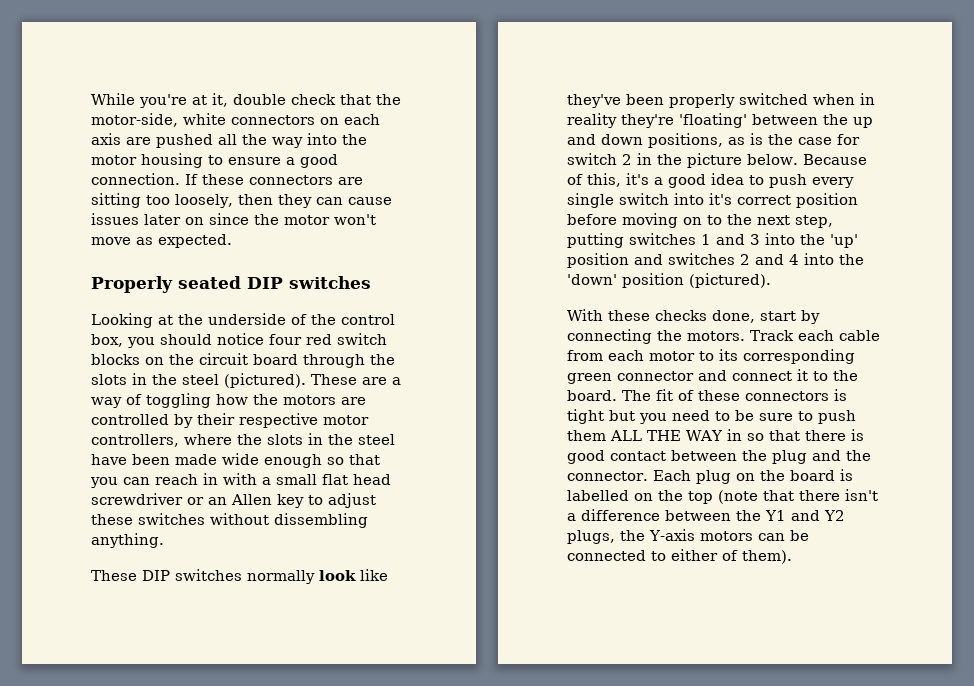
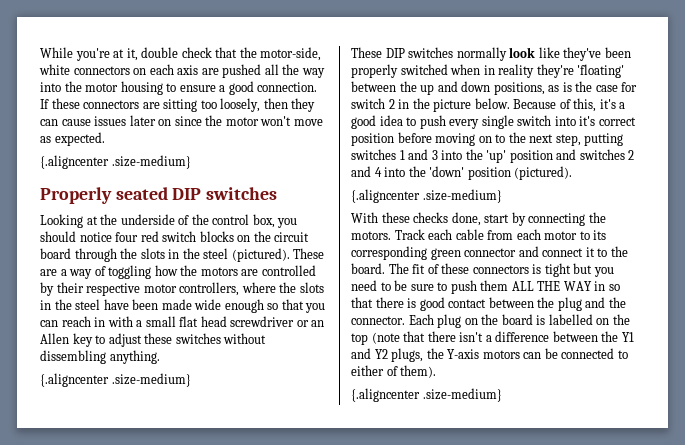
  If these connectors are sitting too loosely, then they can cause issues later on since the motor won't move as expected.
+ {.aligncenter .size-medium}
  These are a way of toggling how the motors are controlled by their respective motor controllers, where the slots in the steel have been made wide enough so that you can reach in with a small flat head screwdriver or an Allen key to adjust these switches without dissembling anything.
+ {.aligncenter .size-medium}
  Because of this, it's a good idea to push every single switch into it's correct position before moving on to the next step, putting switches 1 and 3 into the 'up' position and switches 2 and 4 into the 'down' position (pictured).
+ {.aligncenter .size-medium}
  Each plug on the board is labelled on the top (note that there isn't a difference between the Y1 and Y2 plugs, the Y-axis motors can be connected to either of them).
+ {.aligncenter .size-medium}

